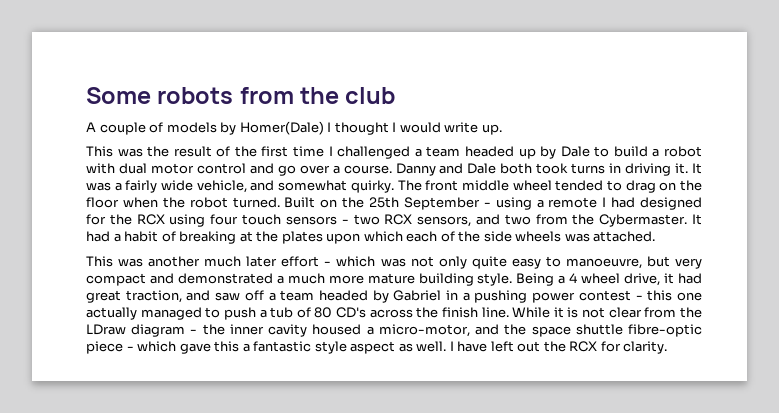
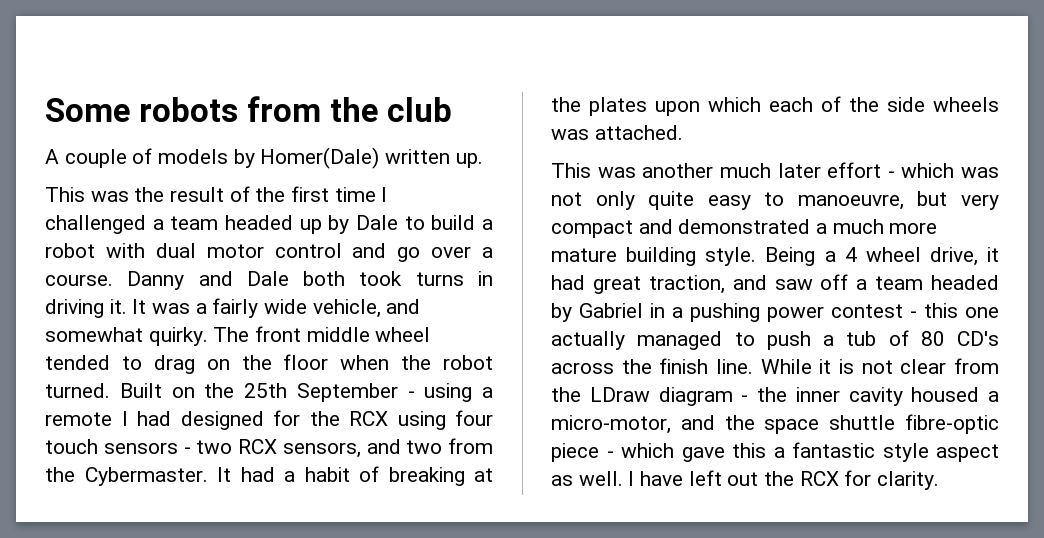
- A couple of models by Homer(Dale) I thought I would write up.
+ A couple of models by Homer(Dale) written up.

